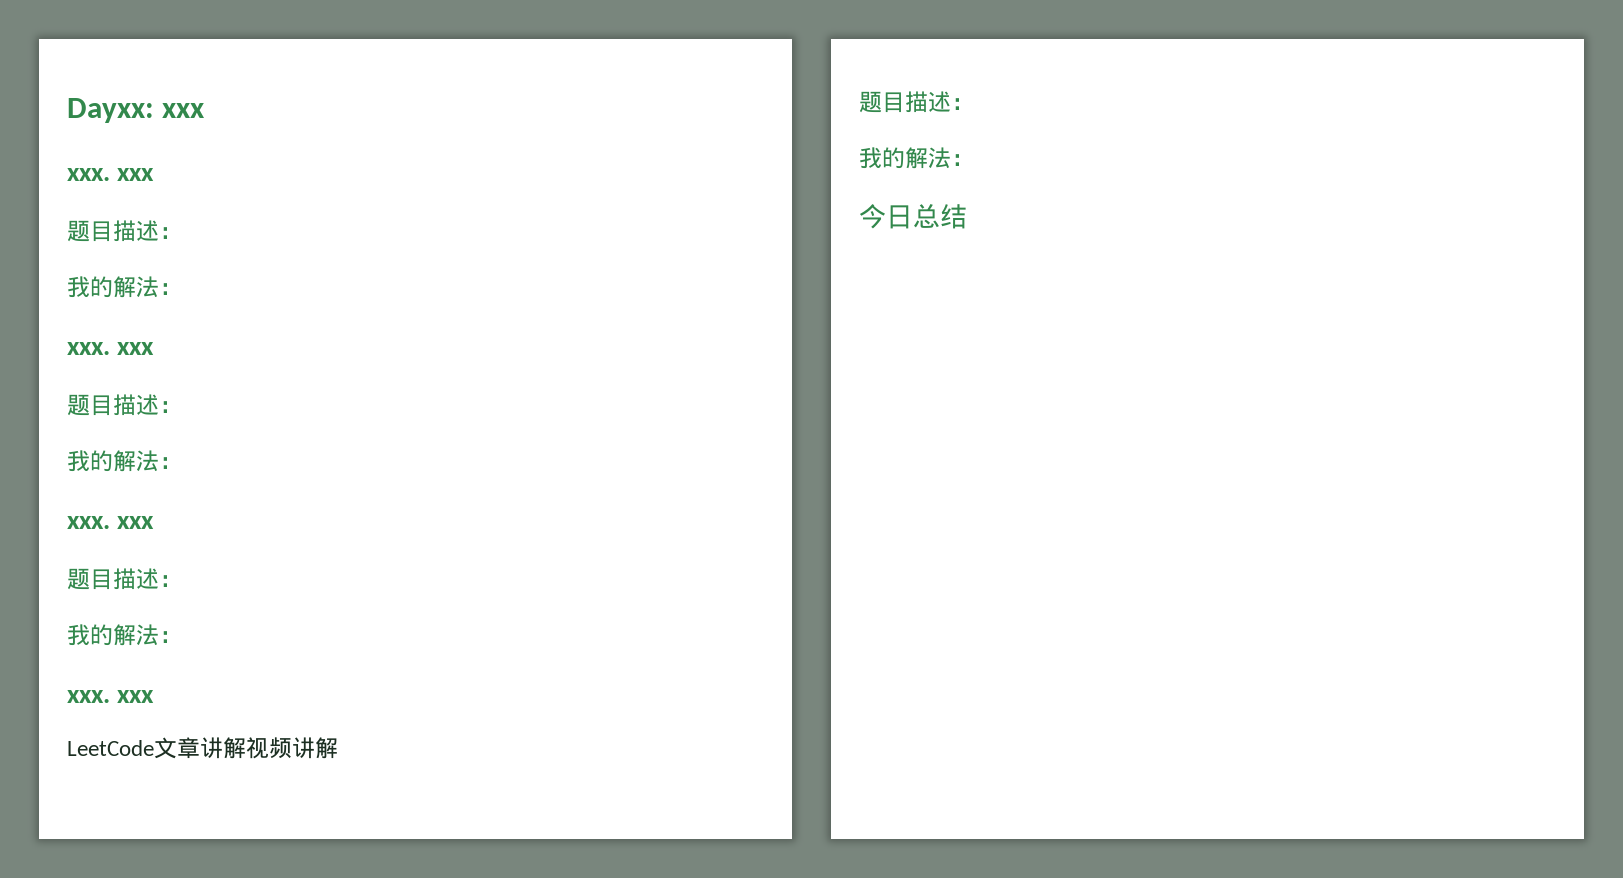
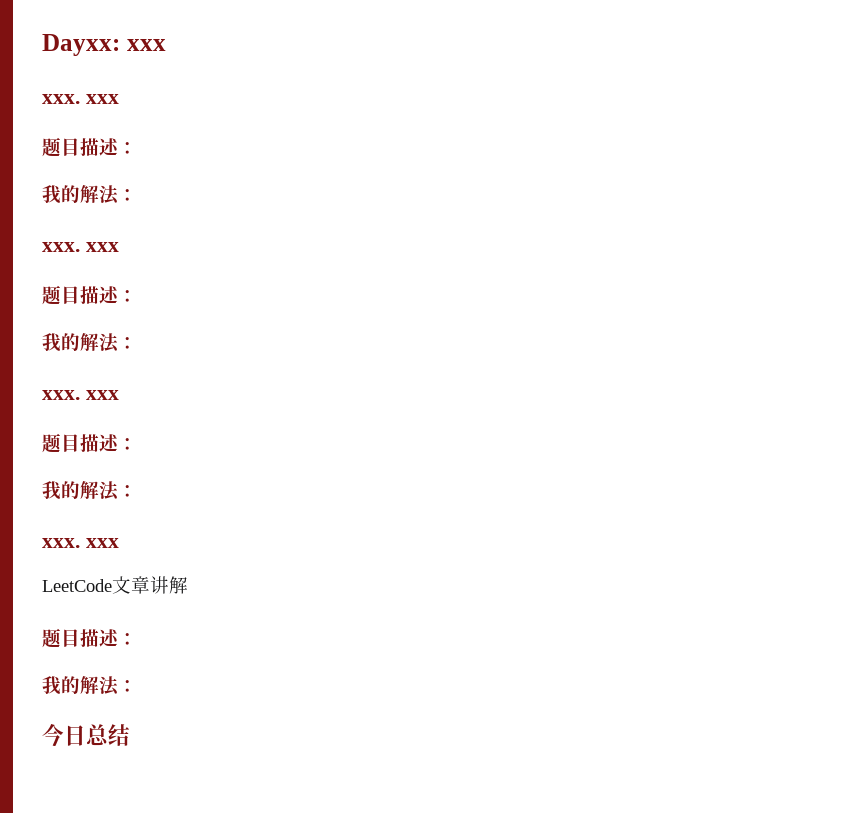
- LeetCode文章讲解视频讲解
+ LeetCode文章讲解

